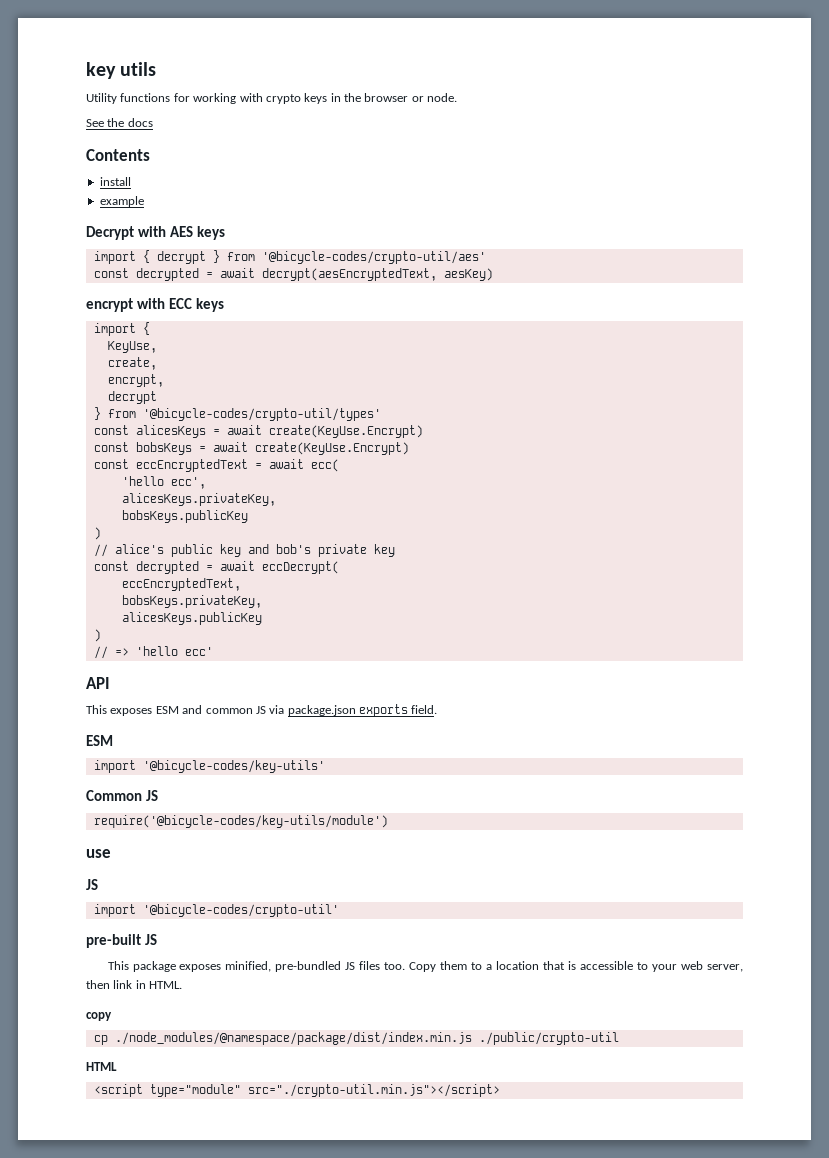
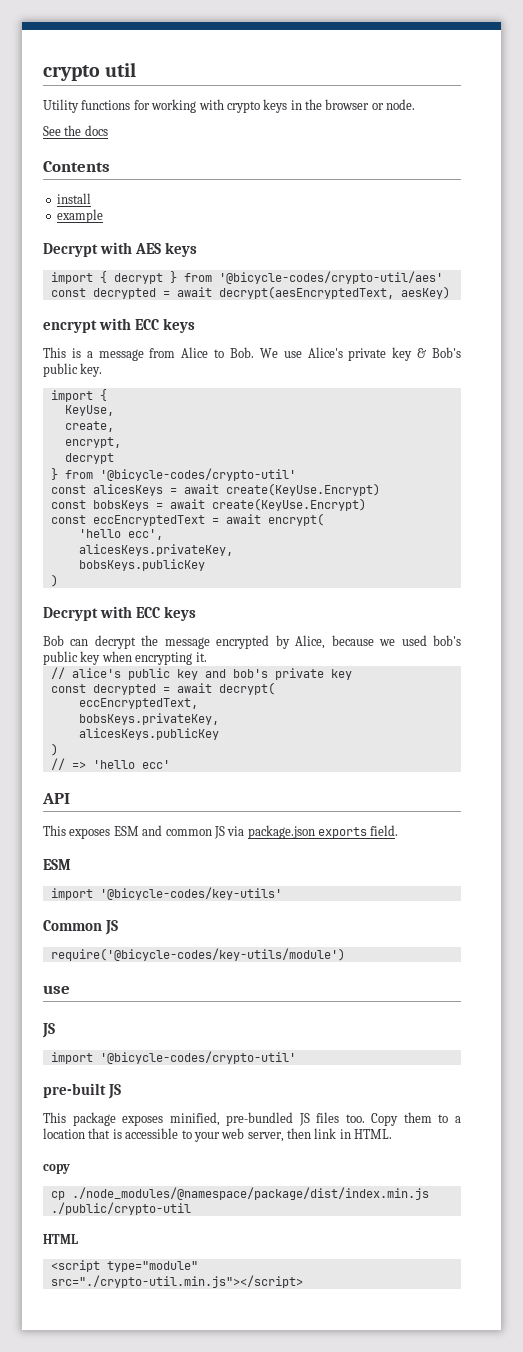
- key utils
+ crypto util
+ This is a message from Alice to Bob. We use Alice's private key & Bob's public key.
- } from '@bicycle-codes/crypto-util/types'
+ } from '@bicycle-codes/crypto-util'
- const eccEncryptedText = await ecc(
+ const eccEncryptedText = await encrypt(
+ Decrypt with ECC keys
+ Bob can decrypt the message encrypted by Alice, because we used bob's public key when encrypting it.
- const decrypted = await eccDecrypt(
+ const decrypted = await decrypt(

